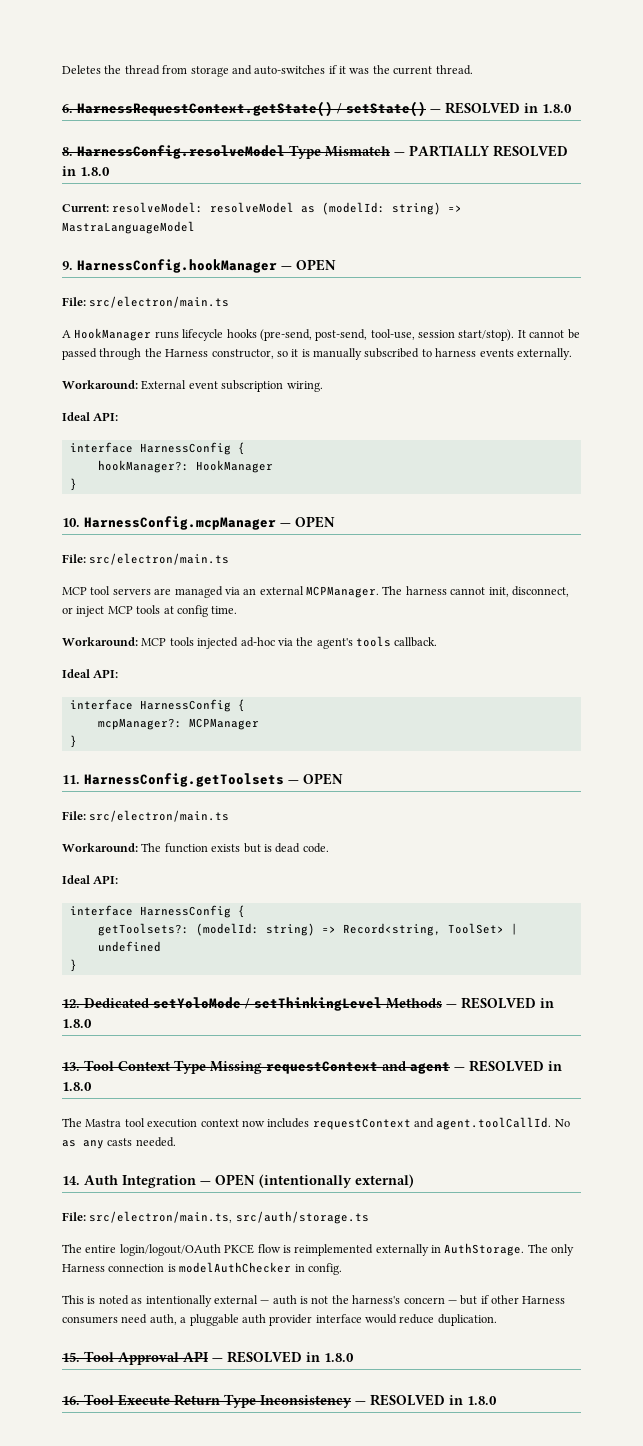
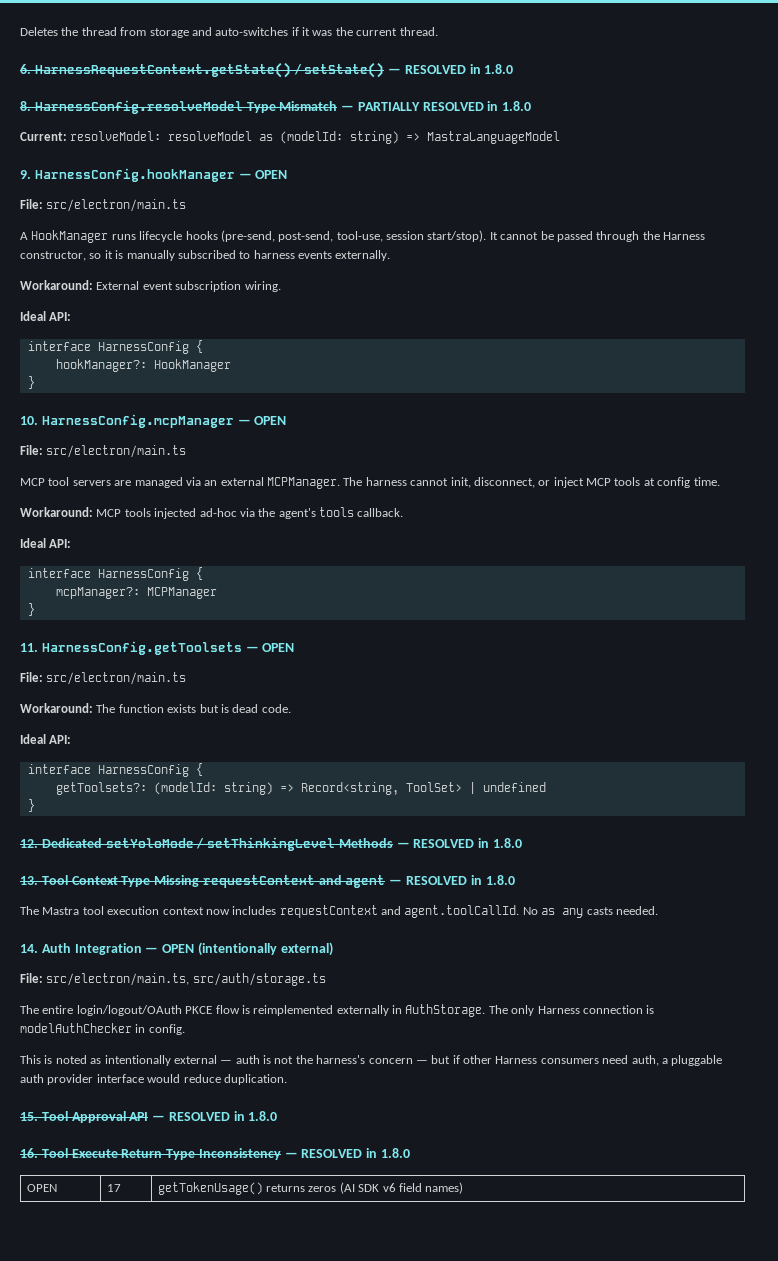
+ OPEN | 17 | getTokenUsage() returns zeros (AI SDK v6 field names)

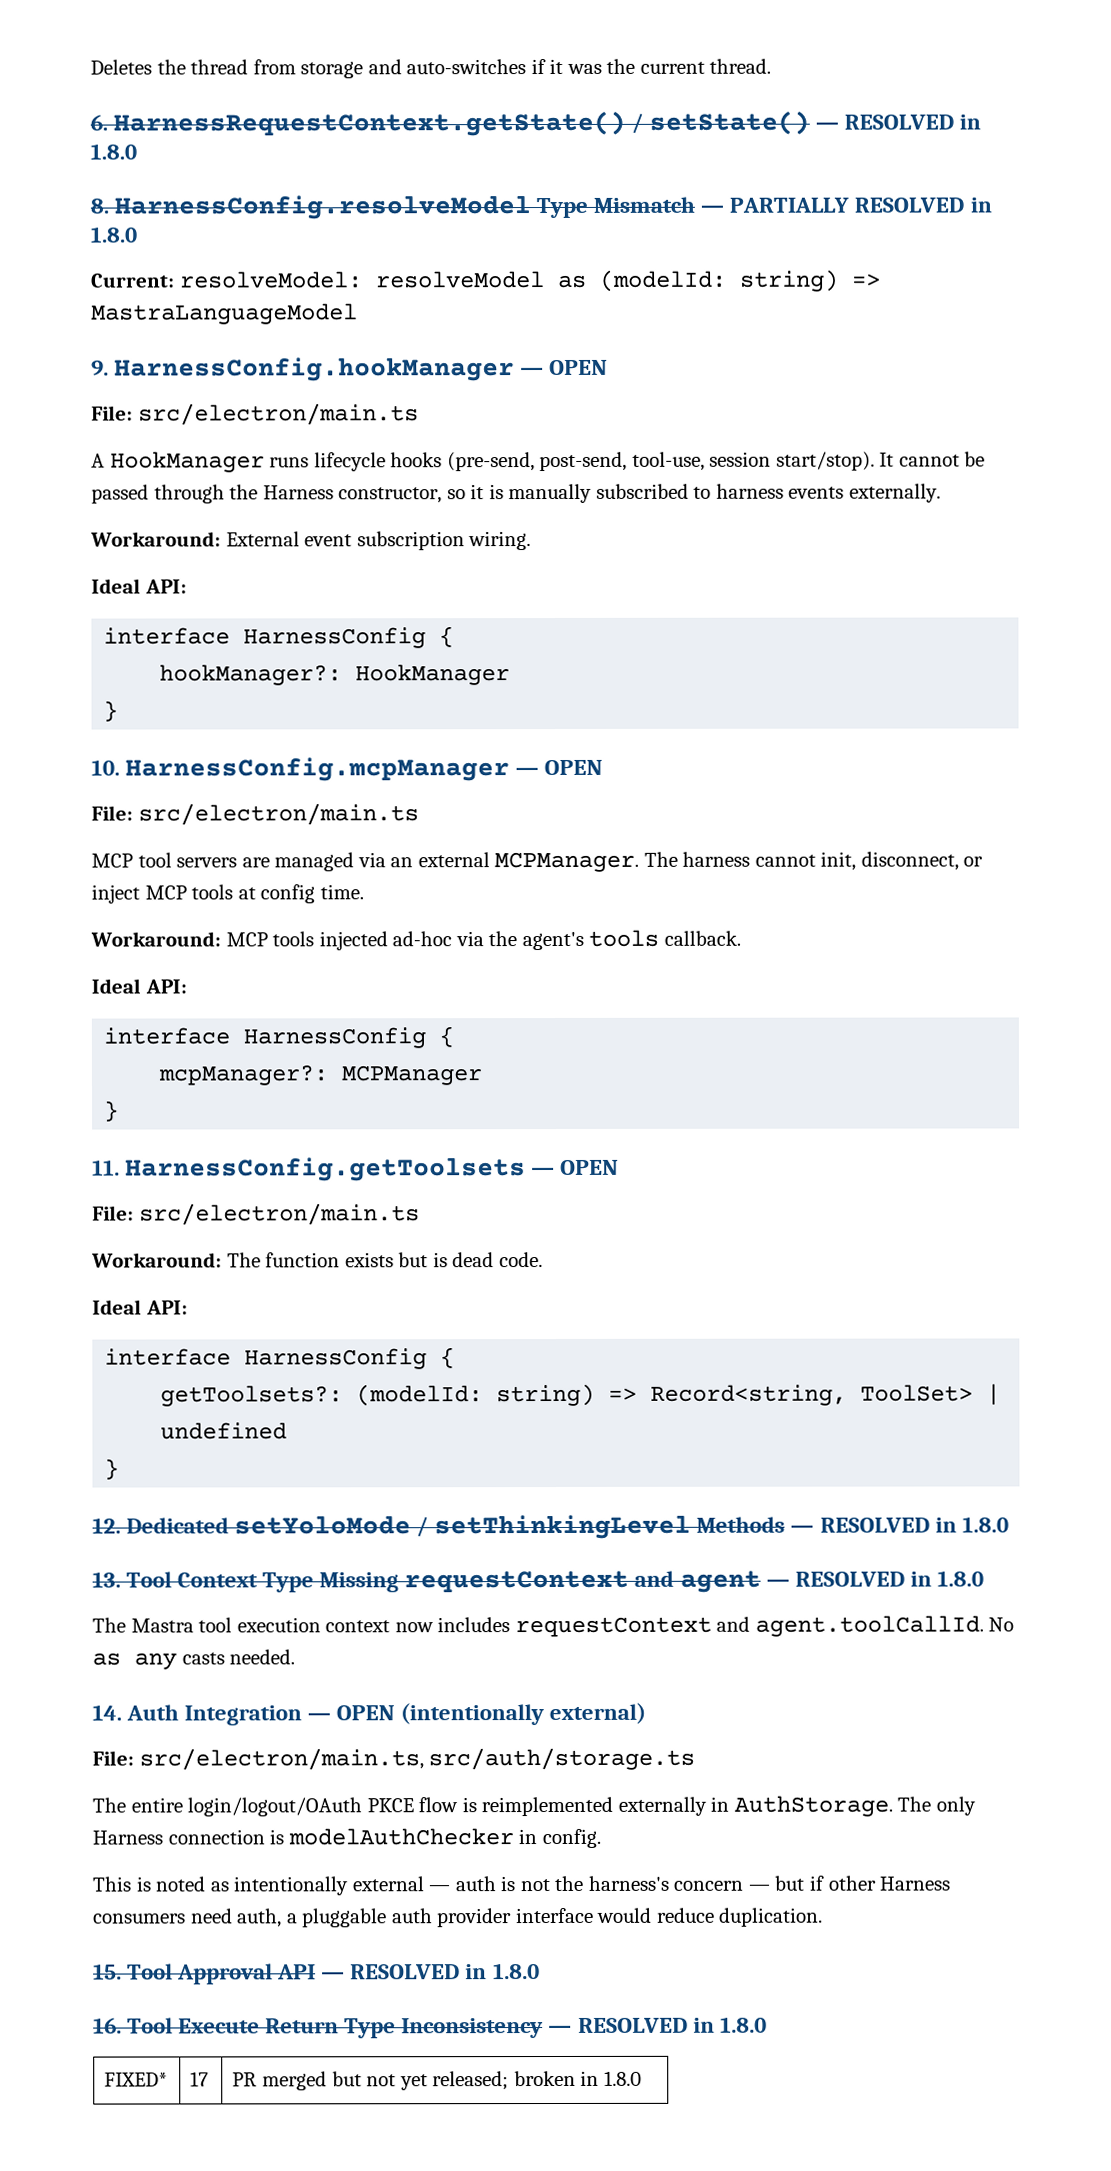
- OPEN | 17 | getTokenUsage() returns zeros (AI SDK v6 field names)
+ FIXED* | 17 | PR merged but not yet released; broken in 1.8.0

